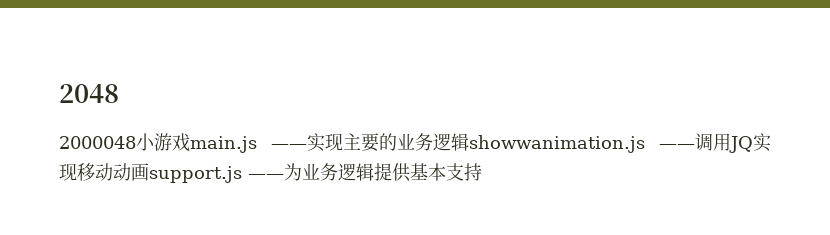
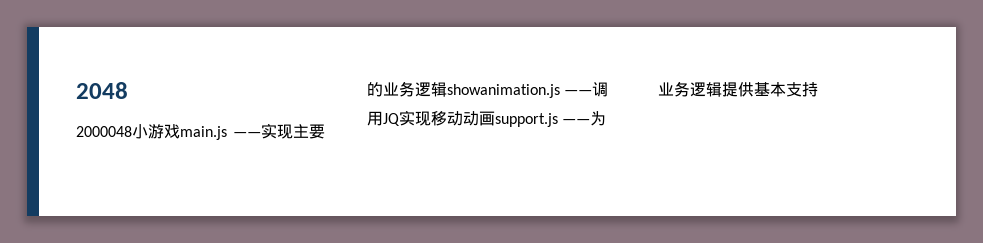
- 2000048小游戏main.js ——实现主要的业务逻辑showwanimation.js ——调用JQ实现移动动画support.js ——为业务逻辑提供基本支持
+ 2000048小游戏main.js ——实现主要的业务逻辑showanimation.js ——调用JQ实现移动动画support.js ——为业务逻辑提供基本支持

